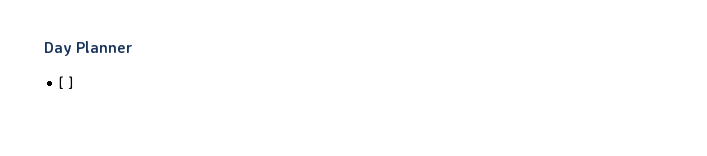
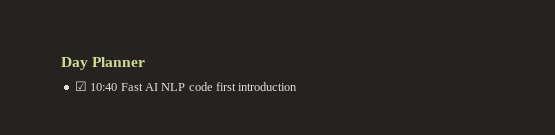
- [ ]
+ ☑ 10:40 Fast AI NLP code first introduction

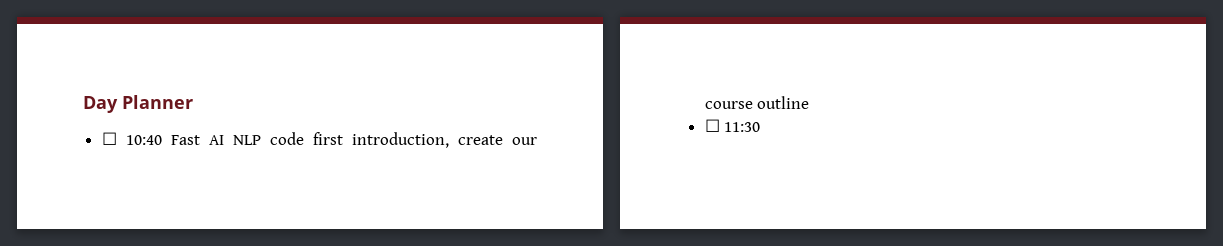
- ☑ 10:40 Fast AI NLP code first introduction
+ ☐ 10:40 Fast AI NLP code first introduction, create our course outline
+ ☐ 11:30

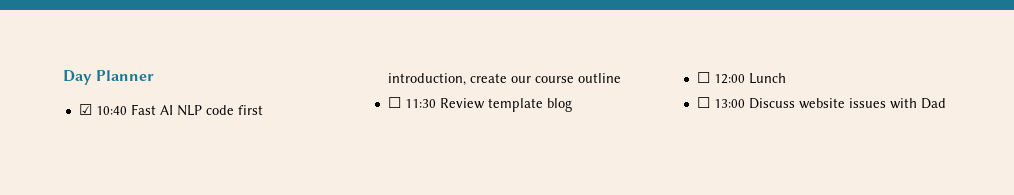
- ☐ 10:40 Fast AI NLP code first introduction, create our course outline
+ ☑ 10:40 Fast AI NLP code first introduction, create our course outline
- ☐ 11:30
+ ☐ 11:30 Review template blog
+ ☐ 12:00 Lunch
+ ☐ 13:00 Discuss website issues with Dad

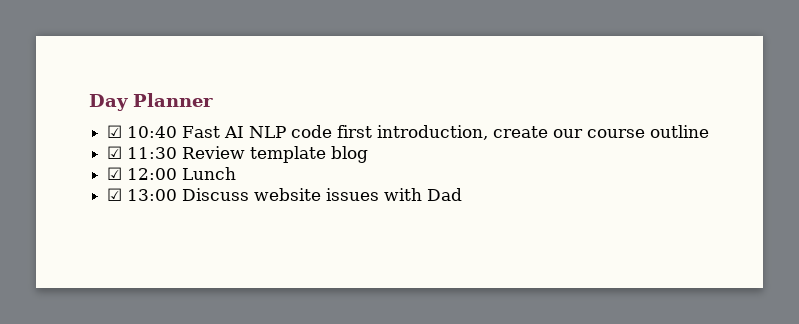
- ☐ 11:30 Review template blog
+ ☑ 11:30 Review template blog
- ☐ 12:00 Lunch
+ ☑ 12:00 Lunch
- ☐ 13:00 Discuss website issues with Dad
+ ☑ 13:00 Discuss website issues with Dad

